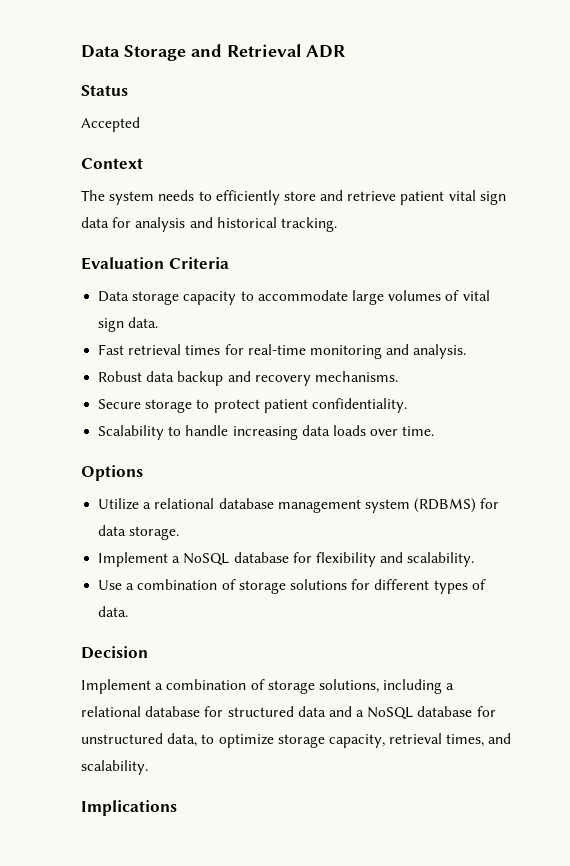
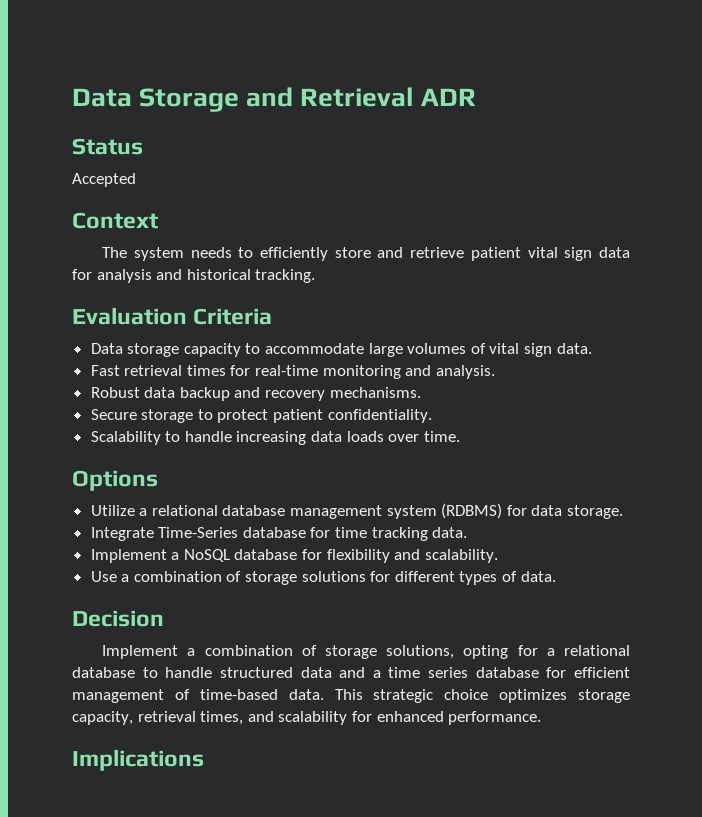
+ Integrate Time-Series database for time tracking data.
- Implement a combination of storage solutions, including a relational database for structured data and a NoSQL database for unstructured data, to optimize storage capacity, retrieval times, and scalability.
+ Implement a combination of storage solutions, opting for a relational database to handle structured data and a time series database for efficient management of time-based data. This strategic choice optimizes storage capacity, retrieval times, and scalability for enhanced performance.

